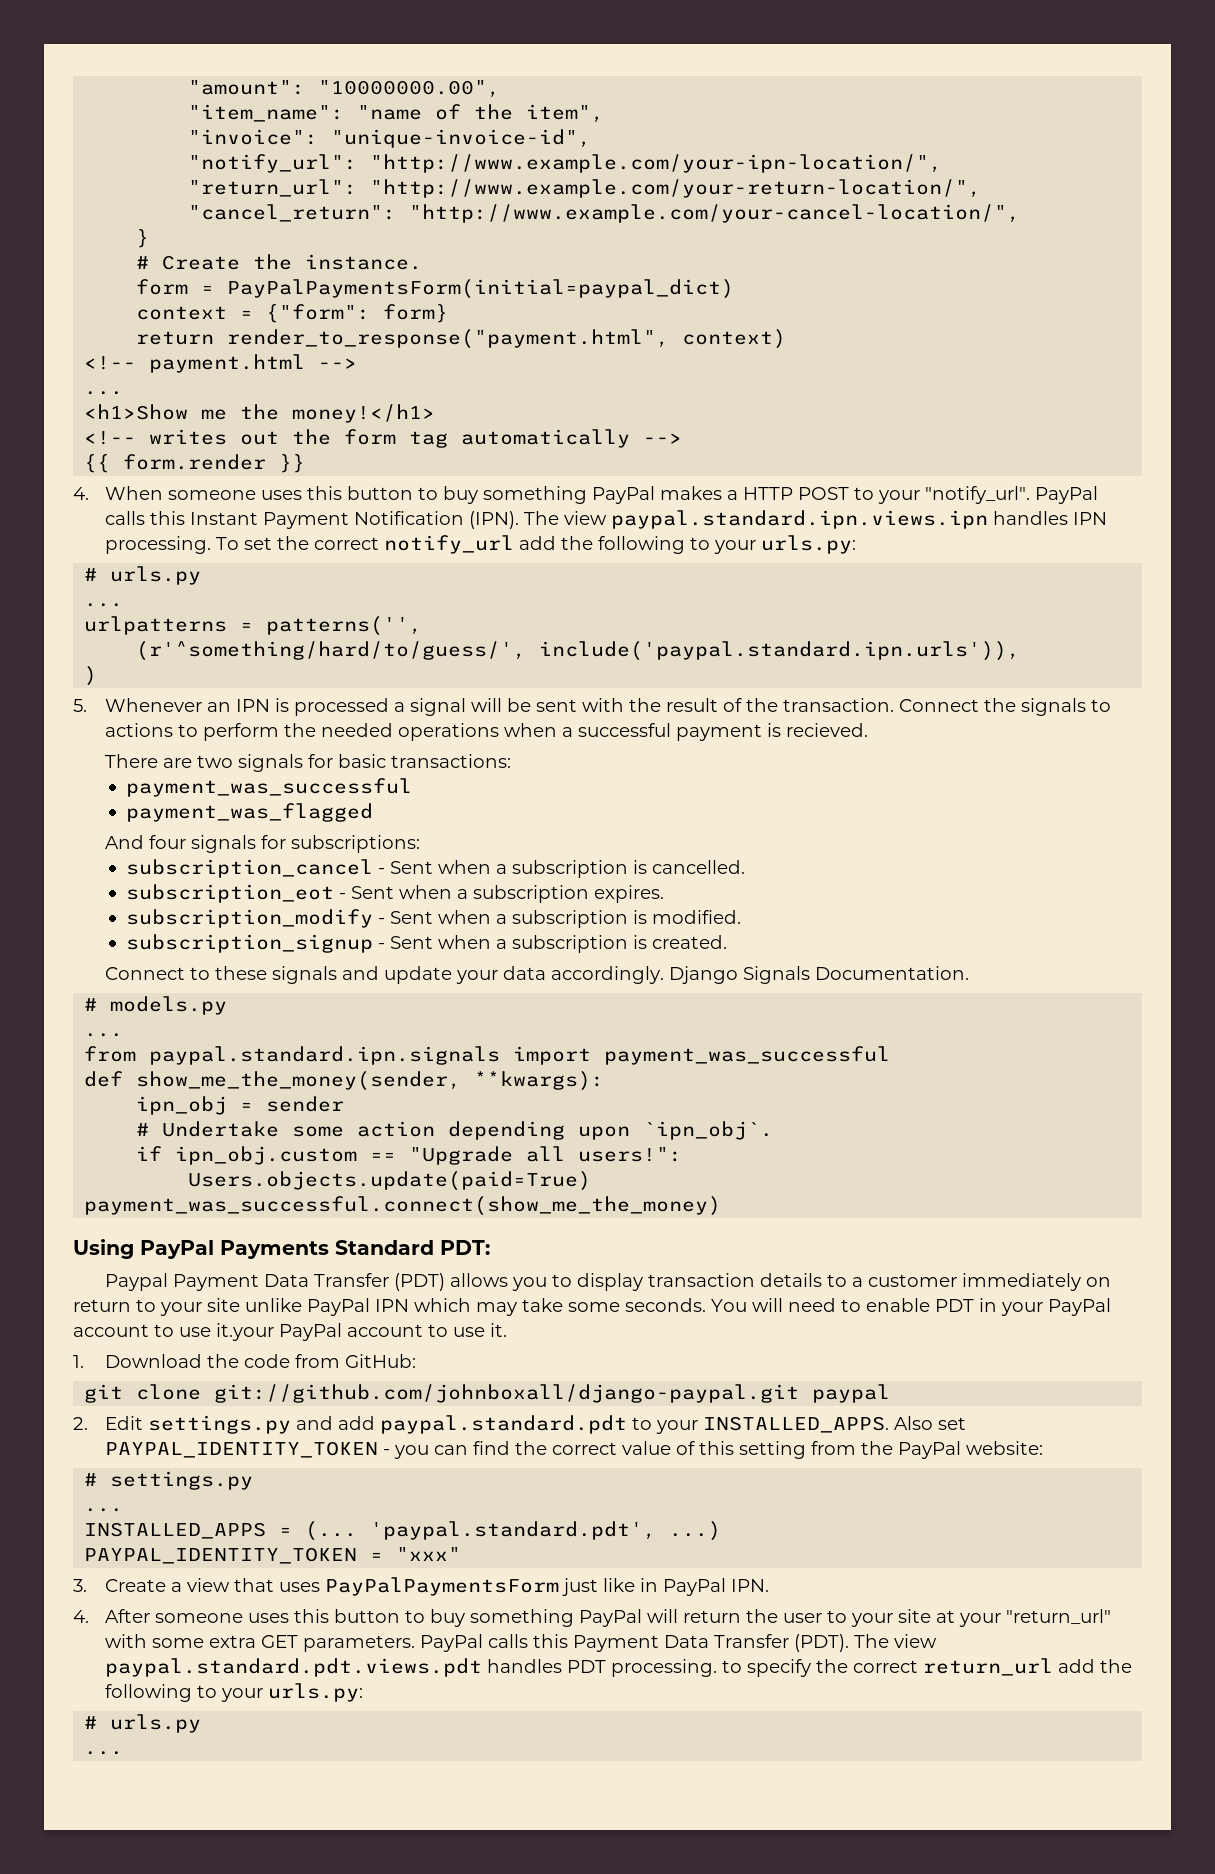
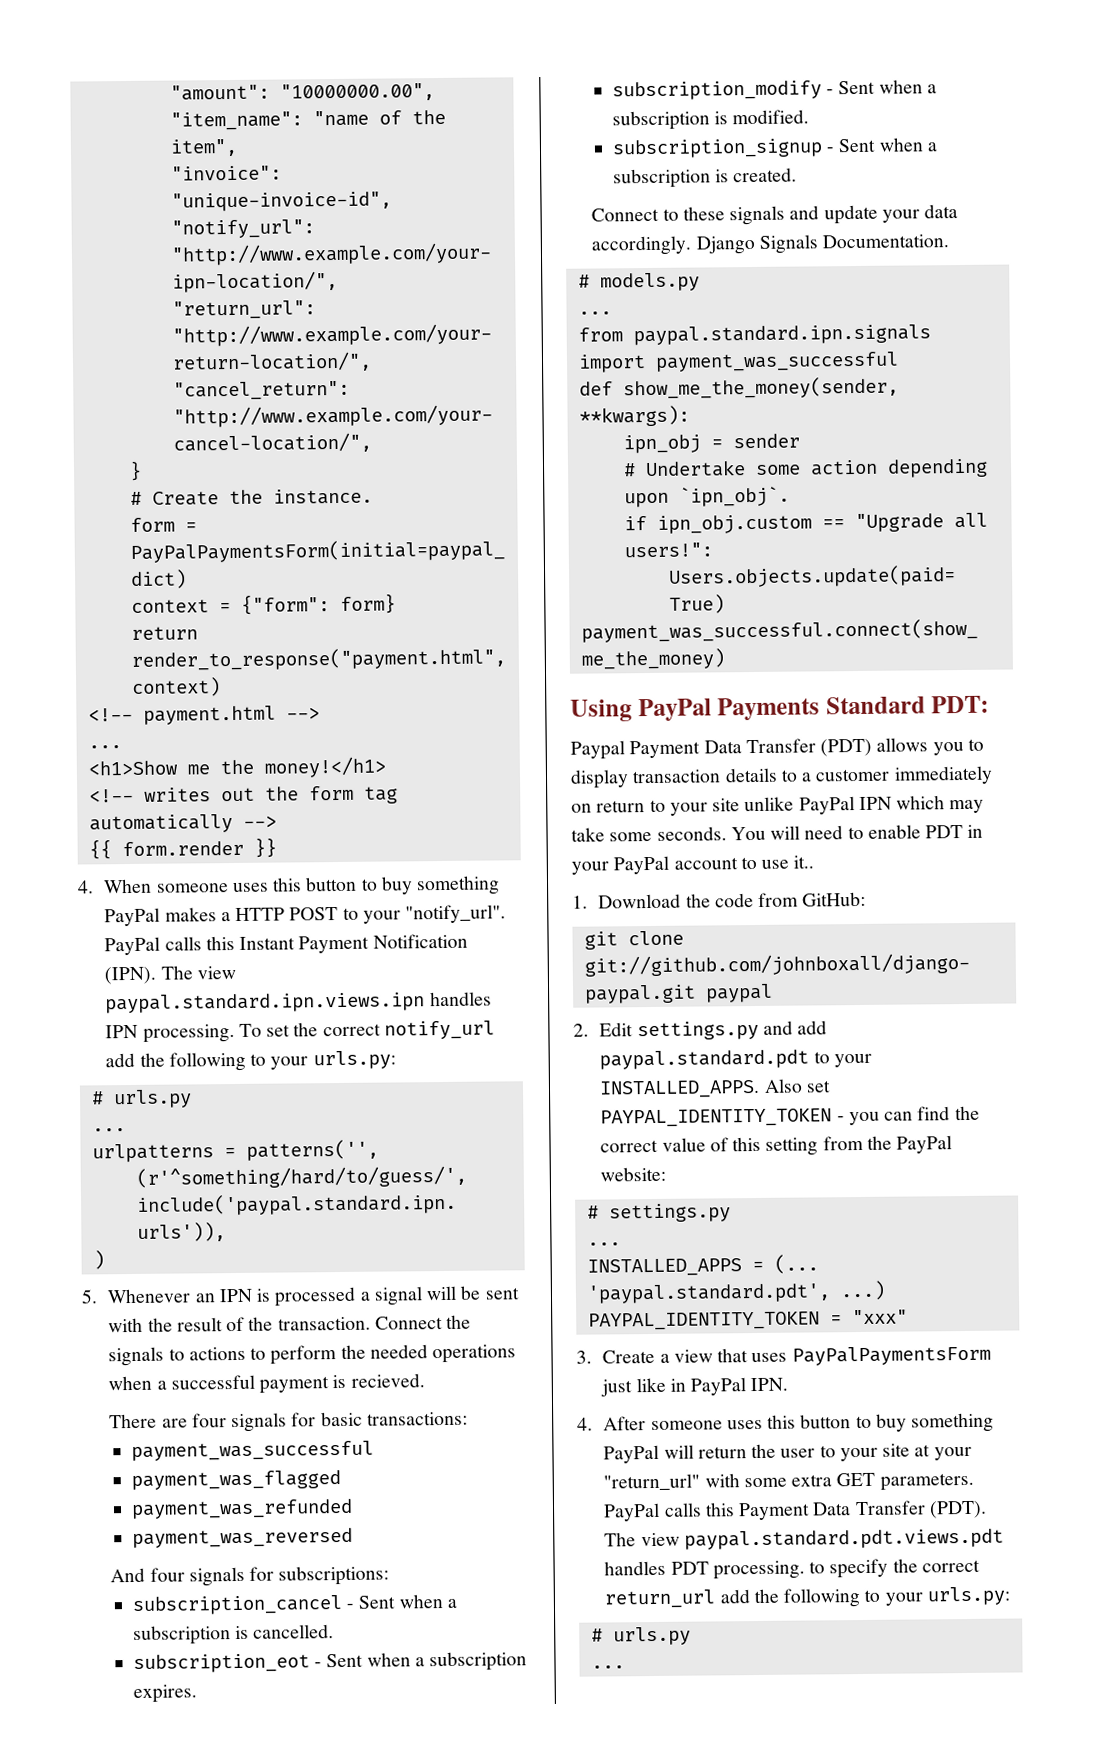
- There are two signals for basic transactions:
+ There are four signals for basic transactions:
+ payment_was_refunded
+ payment_was_reversed
- You will need to enable PDT in your PayPal account to use it.your PayPal account to use it.
+ You will need to enable PDT in your PayPal account to use it..

